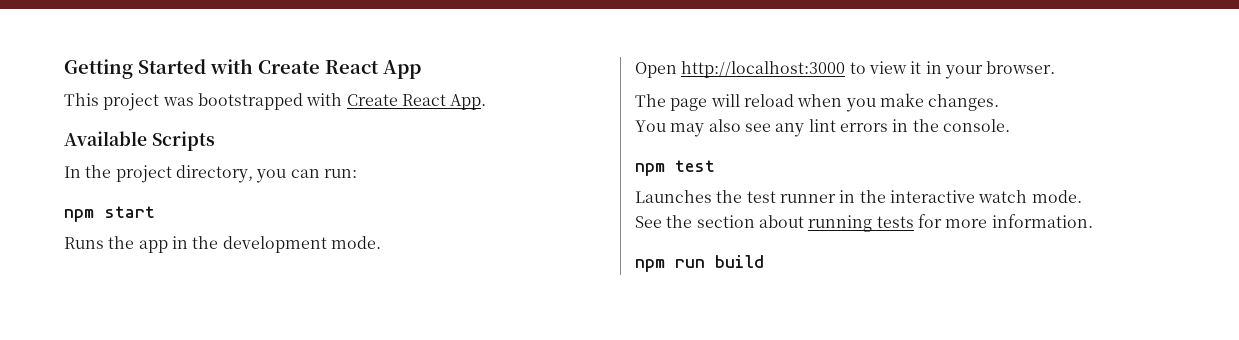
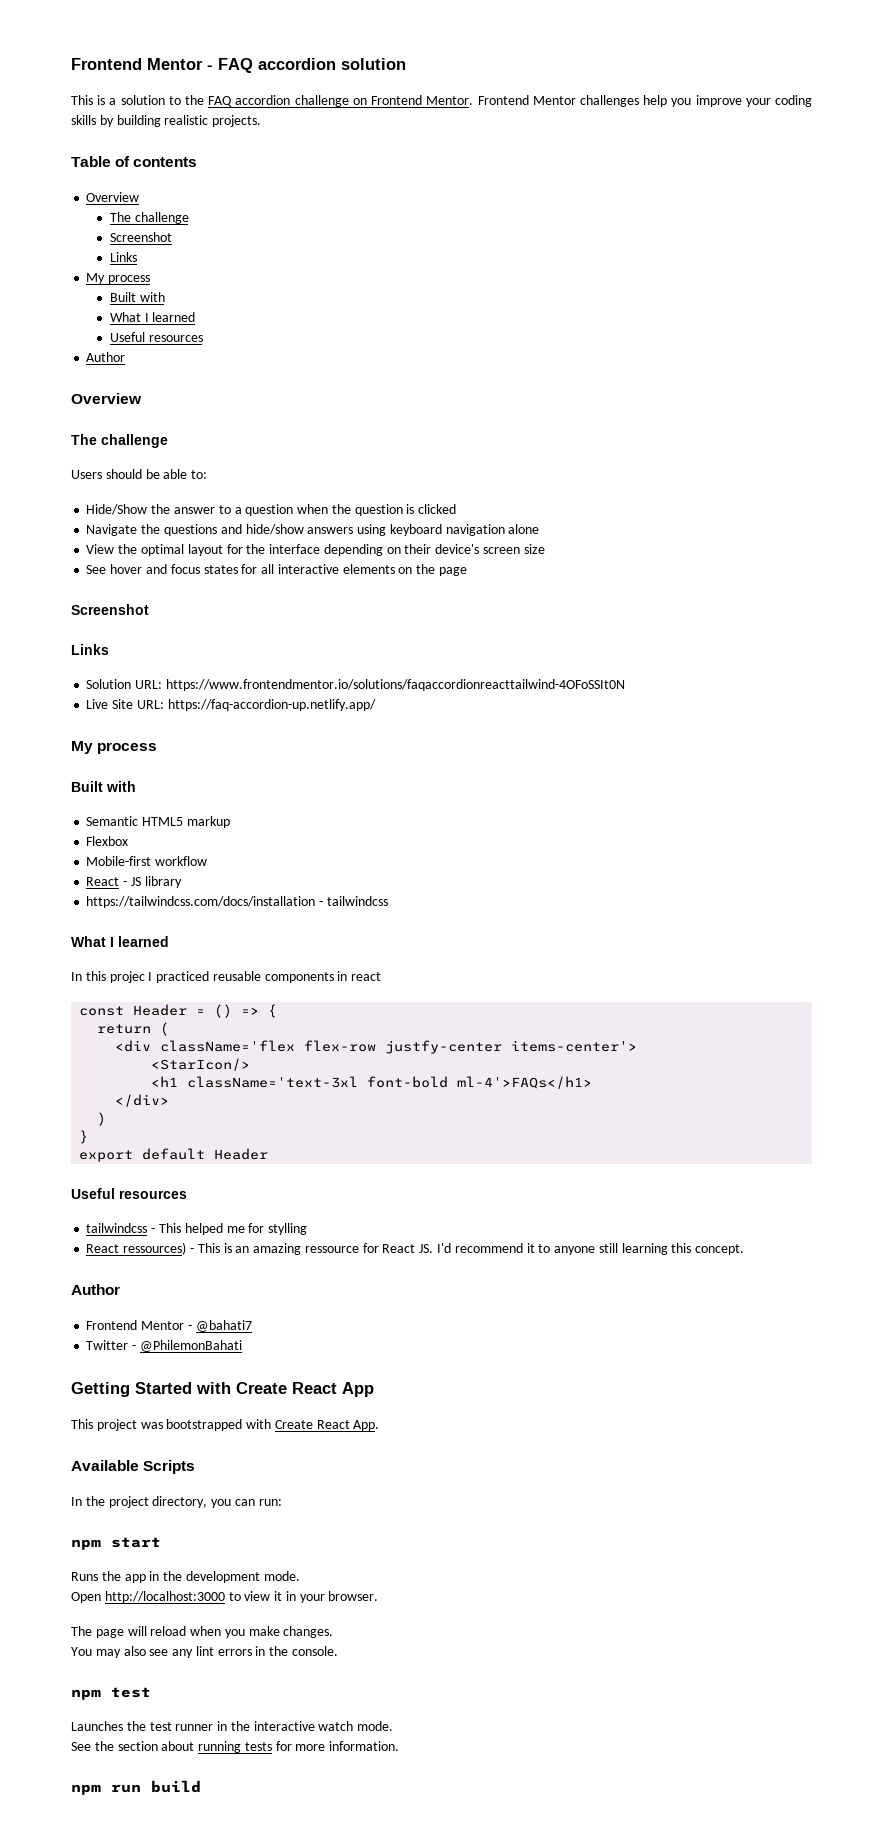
+ Frontend Mentor - FAQ accordion solution
+ This is a solution to the FAQ accordion challenge on Frontend Mentor. Frontend Mentor challenges help you improve your coding skills by building realistic projects.
+ Table of contents
+ Overview
+ The challenge
+ Screenshot
+ Links
+ My process
+ Built with
+ What I learned
+ Useful resources
+ Author
+ Overview
+ The challenge
+ Users should be able to:
+ Hide/Show the answer to a question when the question is clicked
+ Navigate the questions and hide/show answers using keyboard navigation alone
+ View the optimal layout for the interface depending on their device's screen size
+ See hover and focus states for all interactive elements on the page
+ Screenshot
+ Links
+ Solution URL: https://www.frontendmentor.io/solutions/faqaccordionreacttailwind-4OFoSSIt0N
+ Live Site URL: https://faq-accordion-up.netlify.app/
+ My process
+ Built with
+ Semantic HTML5 markup
+ Flexbox
+ Mobile-first workflow
+ React - JS library
+ https://tailwindcss.com/docs/installation - tailwindcss
+ What I learned
+ In this projec I practiced reusable components in react
+ const Header = () => {
+ return (
+ <div className='flex flex-row justfy-center items-center'>
+ <StarIcon/>
+ <h1 className='text-3xl font-bold ml-4'>FAQs</h1>
+ </div>
+ )
+ }
+ export default Header
+ Useful resources
+ tailwindcss - This helped me for stylling
+ React ressources) - This is an amazing ressource for React JS. I'd recommend it to anyone still learning this concept.
+ Author
+ Frontend Mentor - @bahati7
+ Twitter - @PhilemonBahati

